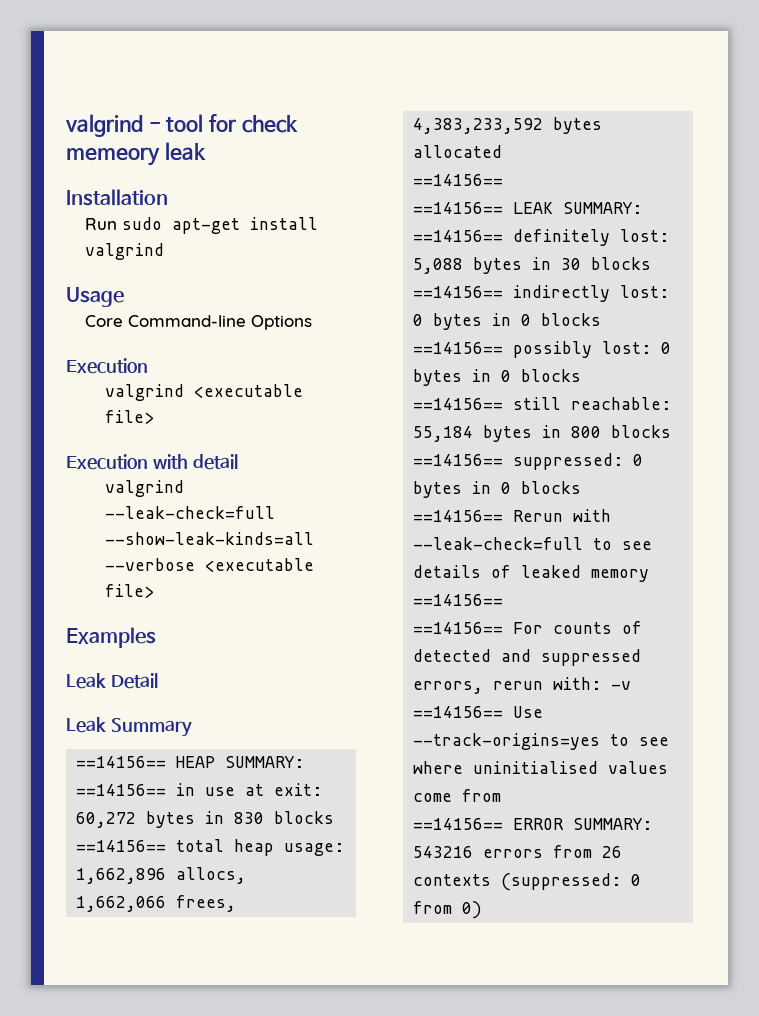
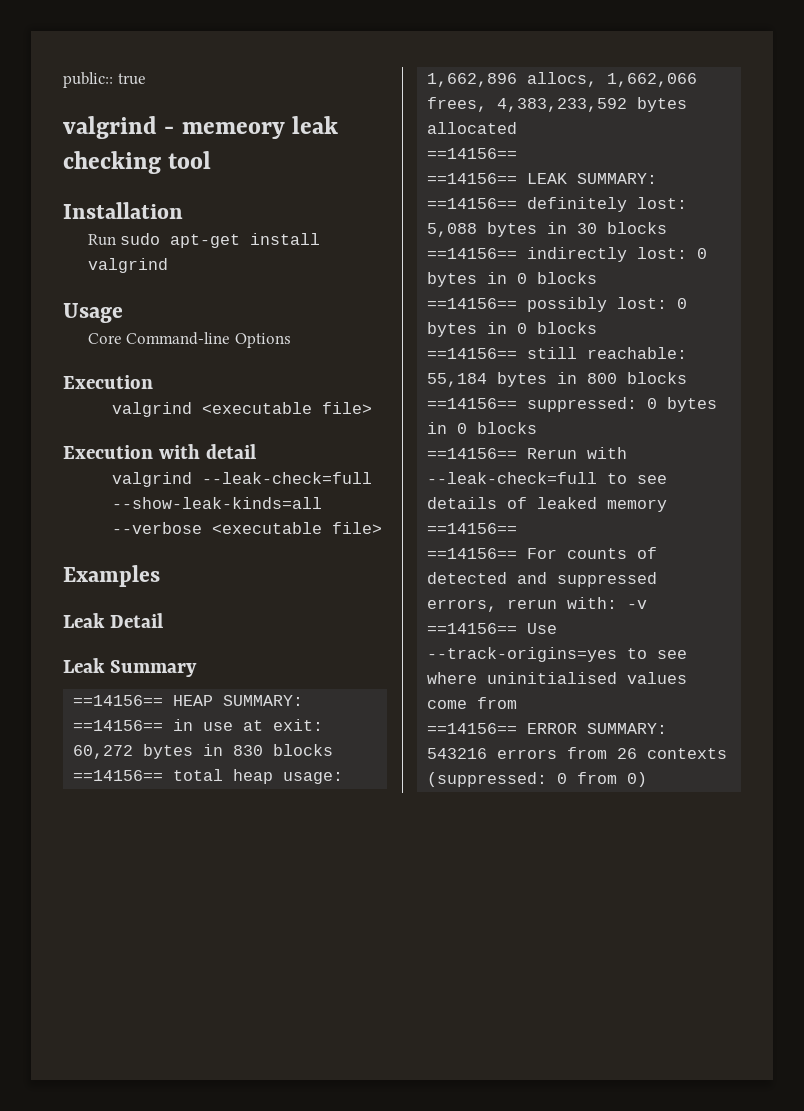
- valgrind - tool for check memeory leak
+ public:: true
+ valgrind - memeory leak checking tool

